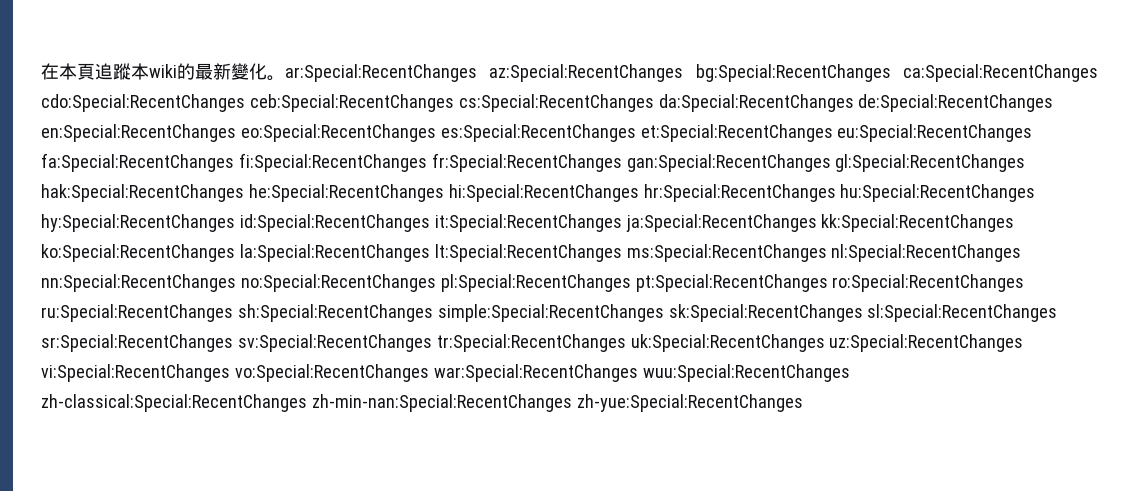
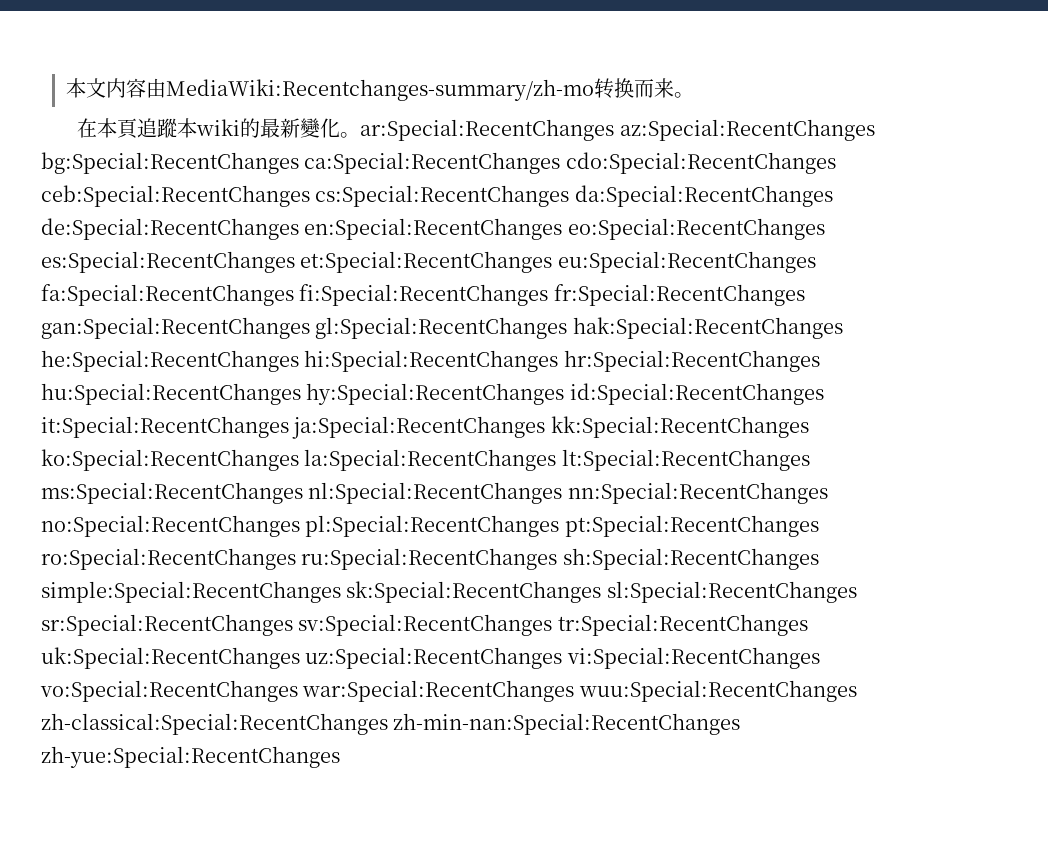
+ 本文内容由MediaWiki:Recentchanges-summary/zh-mo转换而来。

